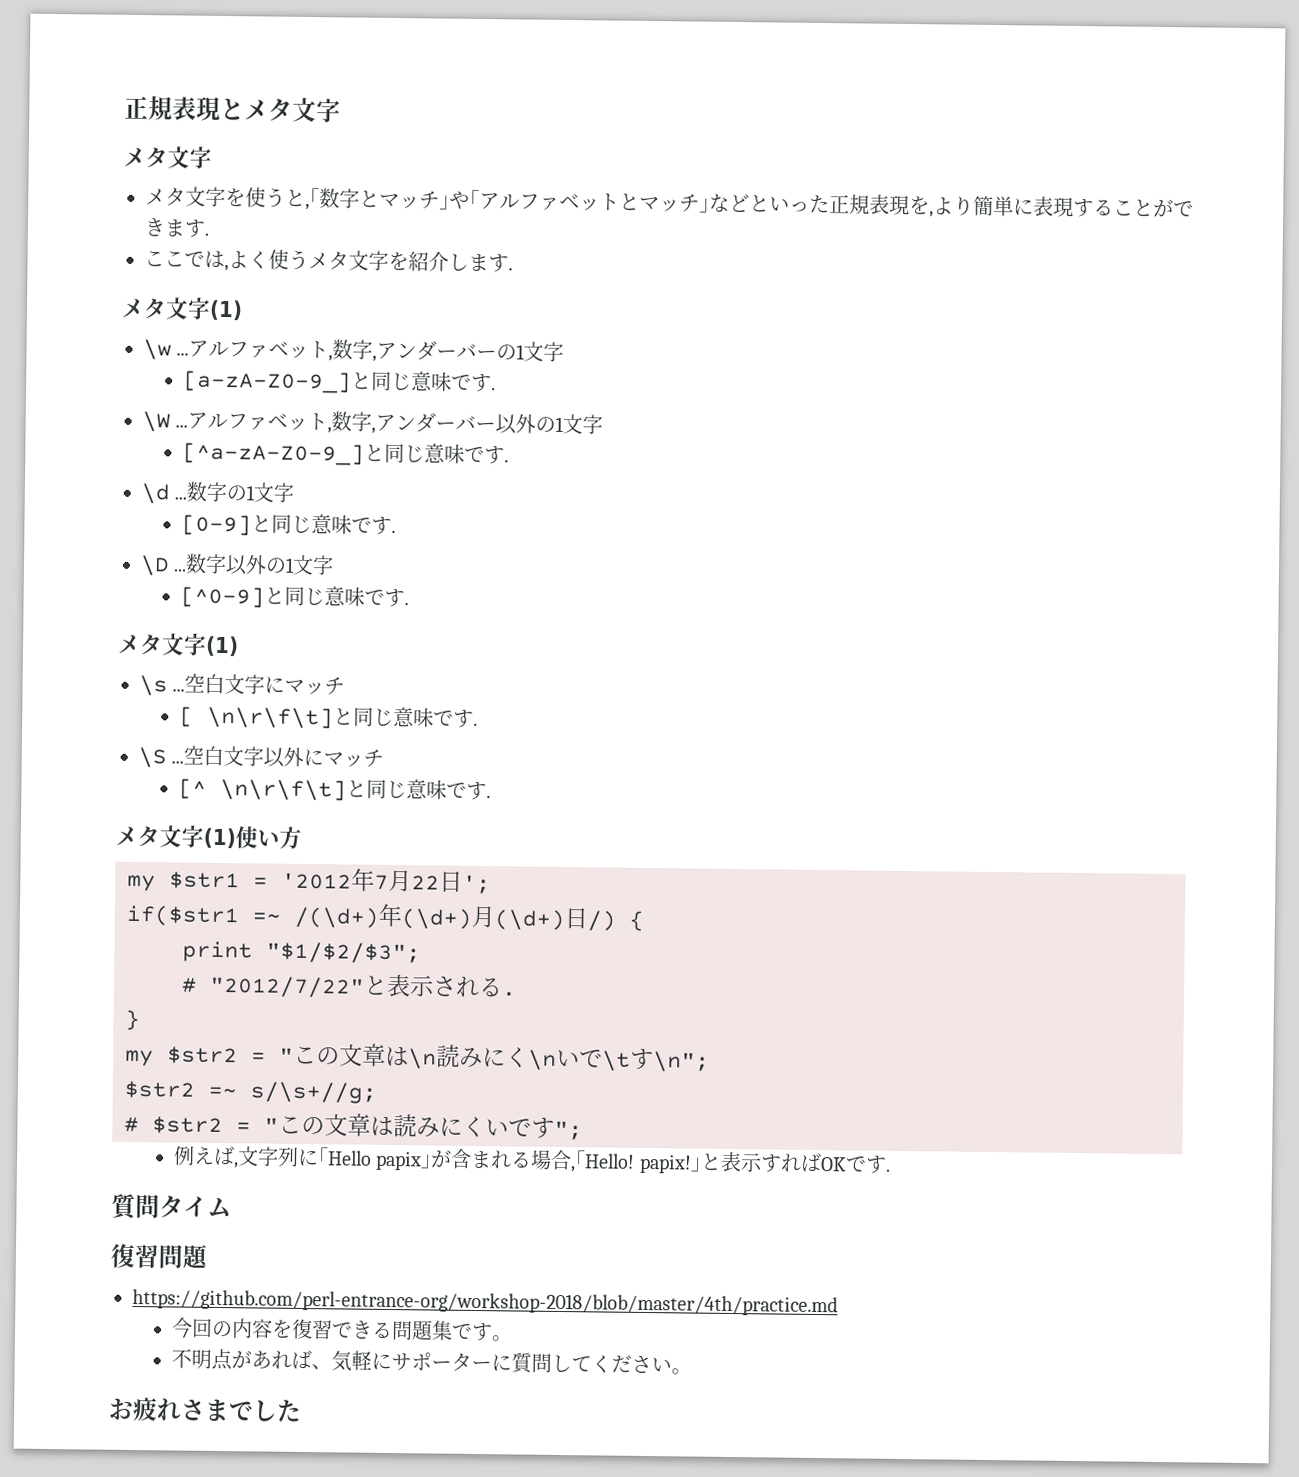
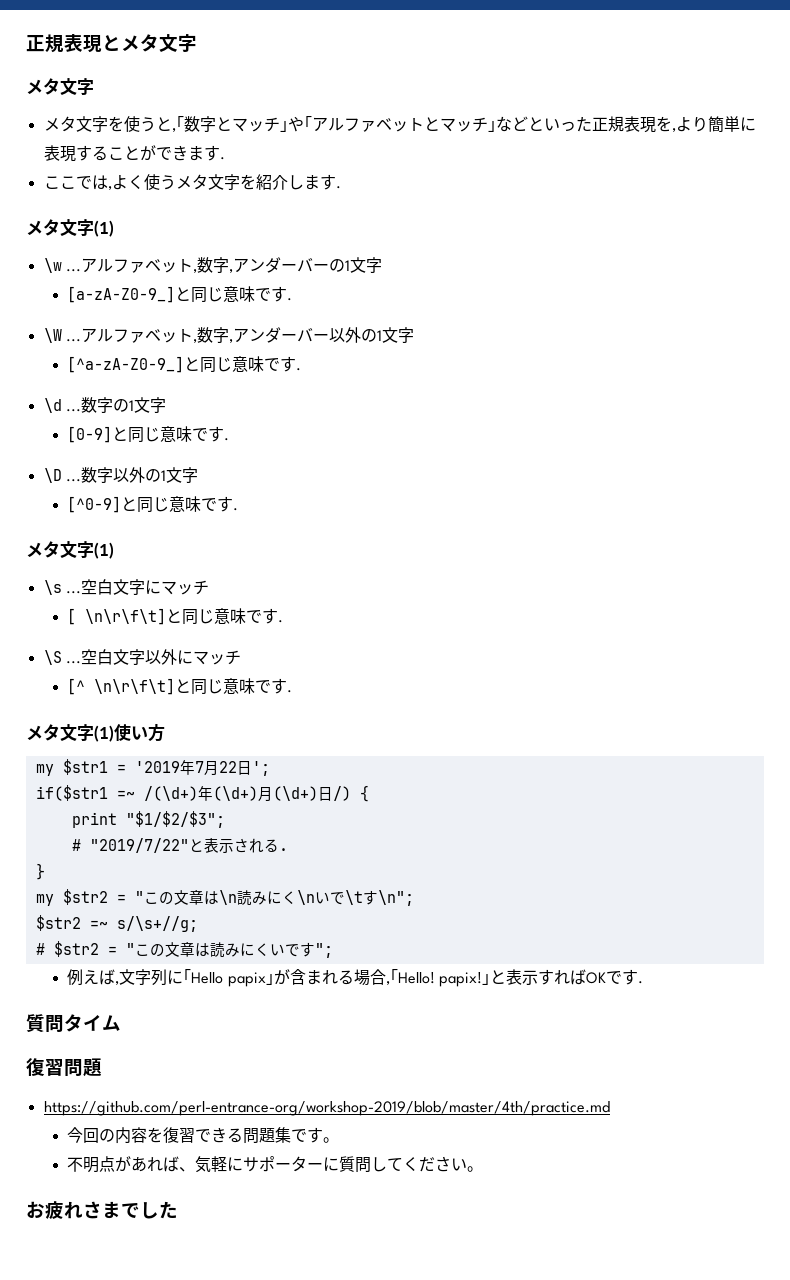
- my $str1 = '2012年7月22日';
+ my $str1 = '2019年7月22日';
- # "2012/7/22"と表示される.
+ # "2019/7/22"と表示される.
- https://github.com/perl-entrance-org/workshop-2018/blob/master/4th/practice.md
+ https://github.com/perl-entrance-org/workshop-2019/blob/master/4th/practice.md

